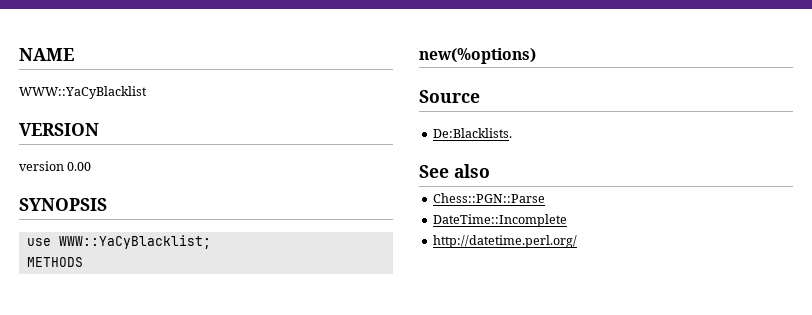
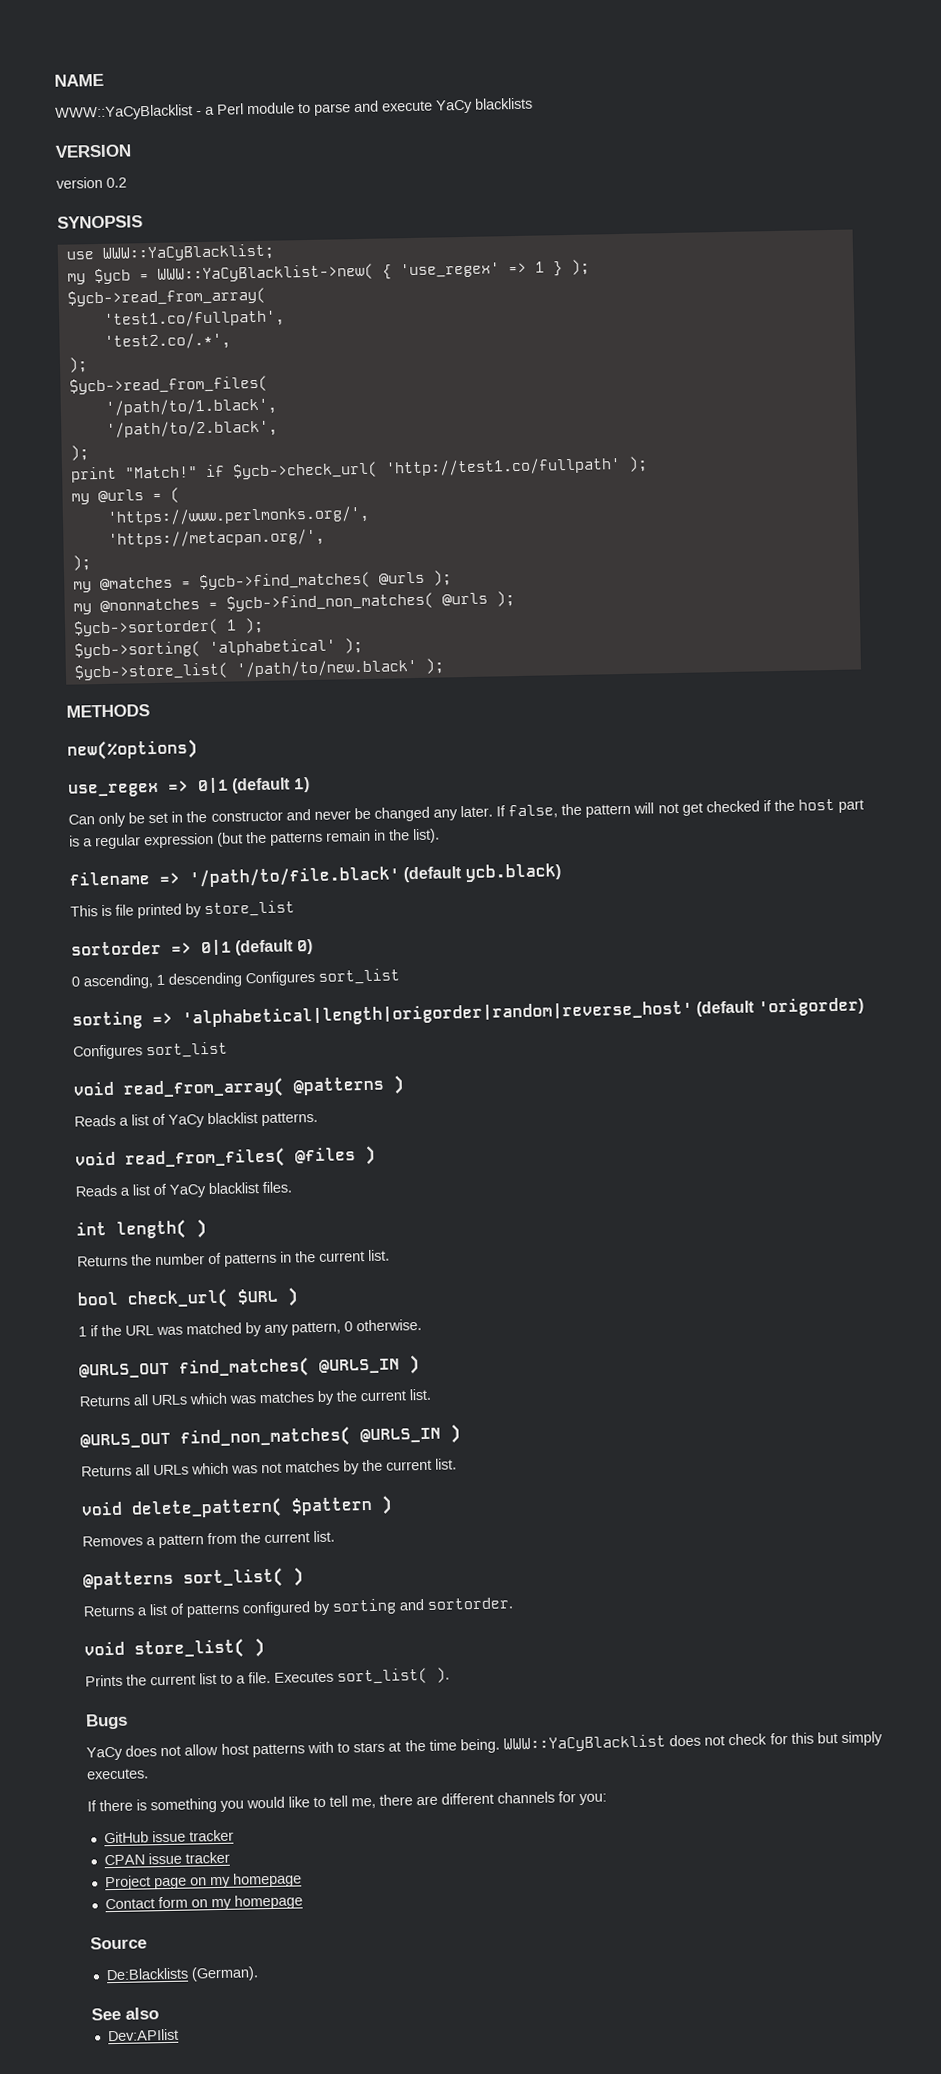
- WWW::YaCyBlacklist
+ WWW::YaCyBlacklist - a Perl module to parse and execute YaCy blacklists
- version 0.00
+ version 0.2
+ my $ycb = WWW::YaCyBlacklist->new( { 'use_regex' => 1 } );
+ $ycb->read_from_array(
+ 'test1.co/fullpath',
+ 'test2.co/.*',
+ );
+ $ycb->read_from_files(
+ '/path/to/1.black',
+ '/path/to/2.black',
+ );
+ print "Match!" if $ycb->check_url( 'http://test1.co/fullpath' );
+ my @urls = (
+ 'https://www.perlmonks.org/',
+ 'https://metacpan.org/',
+ );
+ my @matches = $ycb->find_matches( @urls );
+ my @nonmatches = $ycb->find_non_matches( @urls );
+ $ycb->sortorder( 1 );
+ $ycb->sorting( 'alphabetical' );
+ $ycb->store_list( '/path/to/new.black' );
  METHODS
  new(%options)
+ use_regex => 0|1 (default 1)
+ Can only be set in the constructor and never be changed any later. If false, the pattern will not get checked if the host part is a regular expression (but the patterns remain in the list).
+ filename => '/path/to/file.black' (default ycb.black)
+ This is file printed by store_list
+ sortorder => 0|1 (default 0)
+ 0 ascending, 1 descending Configures sort_list
+ sorting => 'alphabetical|length|origorder|random|reverse_host' (default 'origorder)
+ Configures sort_list
+ void read_from_array( @patterns )
+ Reads a list of YaCy blacklist patterns.
+ void read_from_files( @files )
+ Reads a list of YaCy blacklist files.
+ int length( )
+ Returns the number of patterns in the current list.
+ bool check_url( $URL )
+ 1 if the URL was matched by any pattern, 0 otherwise.
+ @URLS_OUT find_matches( @URLS_IN )
+ Returns all URLs which was matches by the current list.
+ @URLS_OUT find_non_matches( @URLS_IN )
+ Returns all URLs which was not matches by the current list.
+ void delete_pattern( $pattern )
+ Removes a pattern from the current list.
+ @patterns sort_list( )
+ Returns a list of patterns configured by sorting and sortorder.
+ void store_list( )
+ Prints the current list to a file. Executes sort_list( ).
+ Bugs
+ YaCy does not allow host patterns with to stars at the time being. WWW::YaCyBlacklist does not check for this but simply executes.
+ If there is something you would like to tell me, there are different channels for you:
+ GitHub issue tracker
+ CPAN issue tracker
+ Project page on my homepage
+ Contact form on my homepage
- De:Blacklists.
+ De:Blacklists (German).
- Chess::PGN::Parse
- DateTime::Incomplete
- http://datetime.perl.org/
+ Dev:APIlist

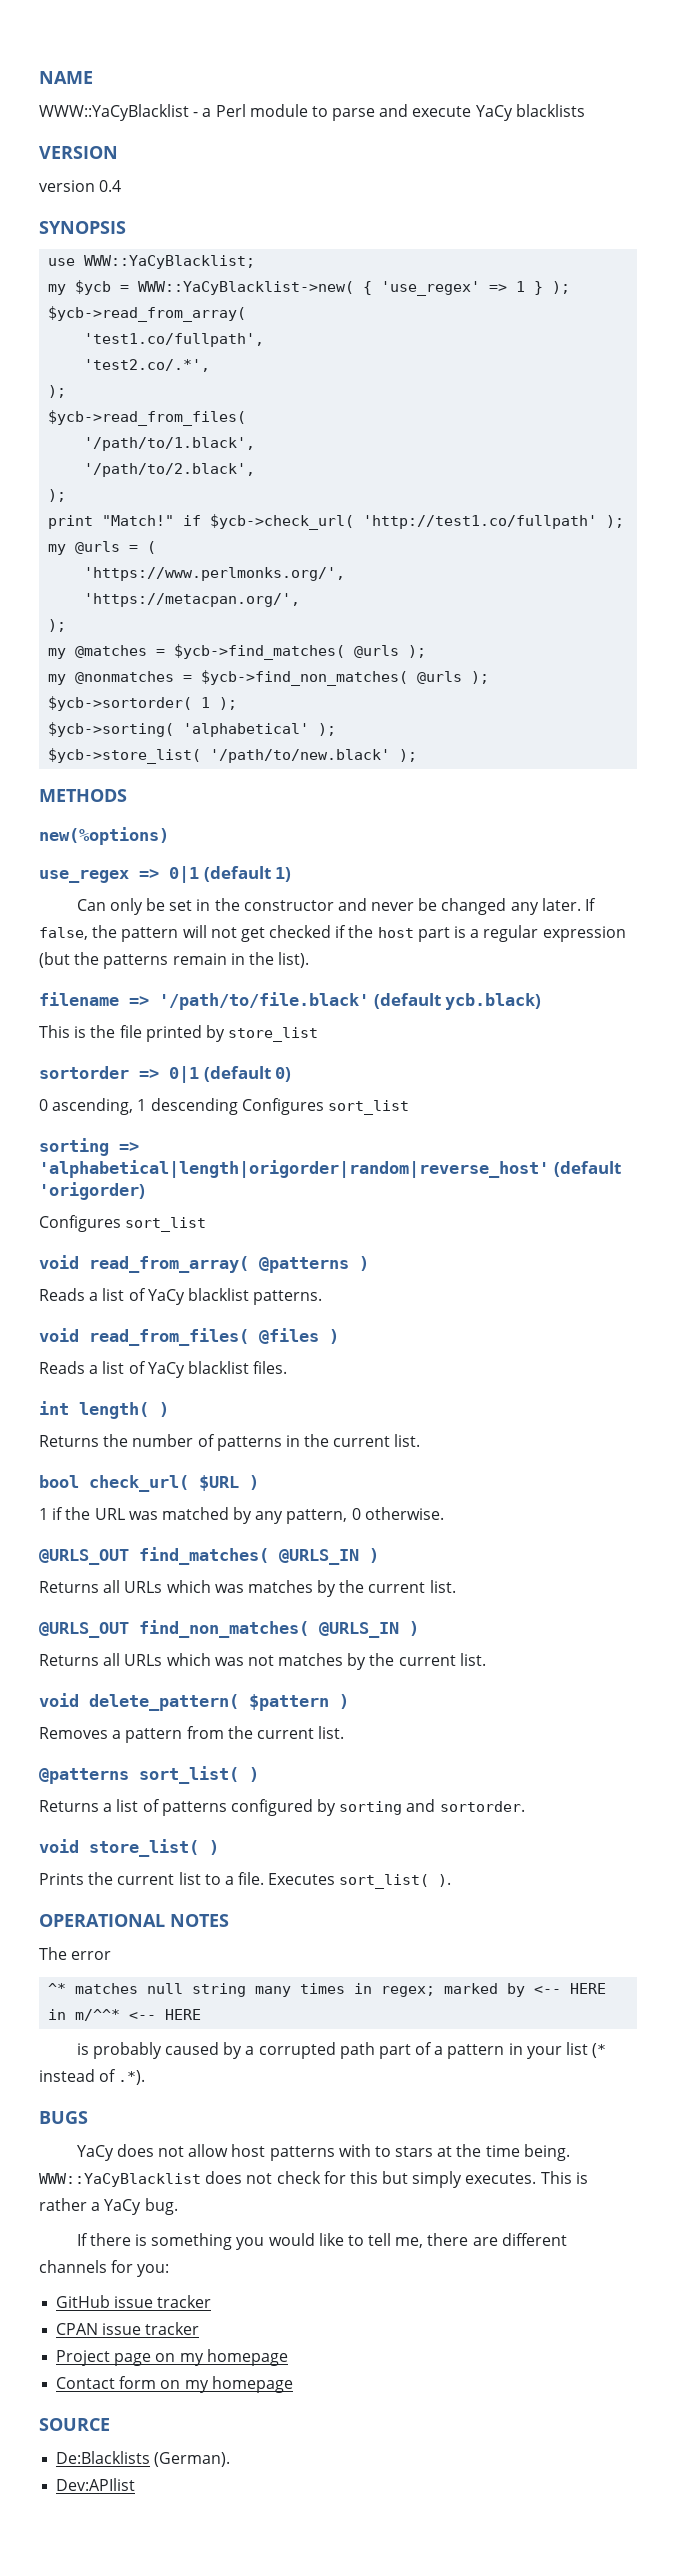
- version 0.2
+ version 0.4
- This is file printed by store_list
+ This is the file printed by store_list
- Bugs
+ OPERATIONAL NOTES
+ The error
+ ^* matches null string many times in regex; marked by <-- HERE in m/^^* <-- HERE
+ is probably caused by a corrupted path part of a pattern in your list (* instead of .*).
+ BUGS
+ This is rather a YaCy bug.
- Source
+ SOURCE
- See also

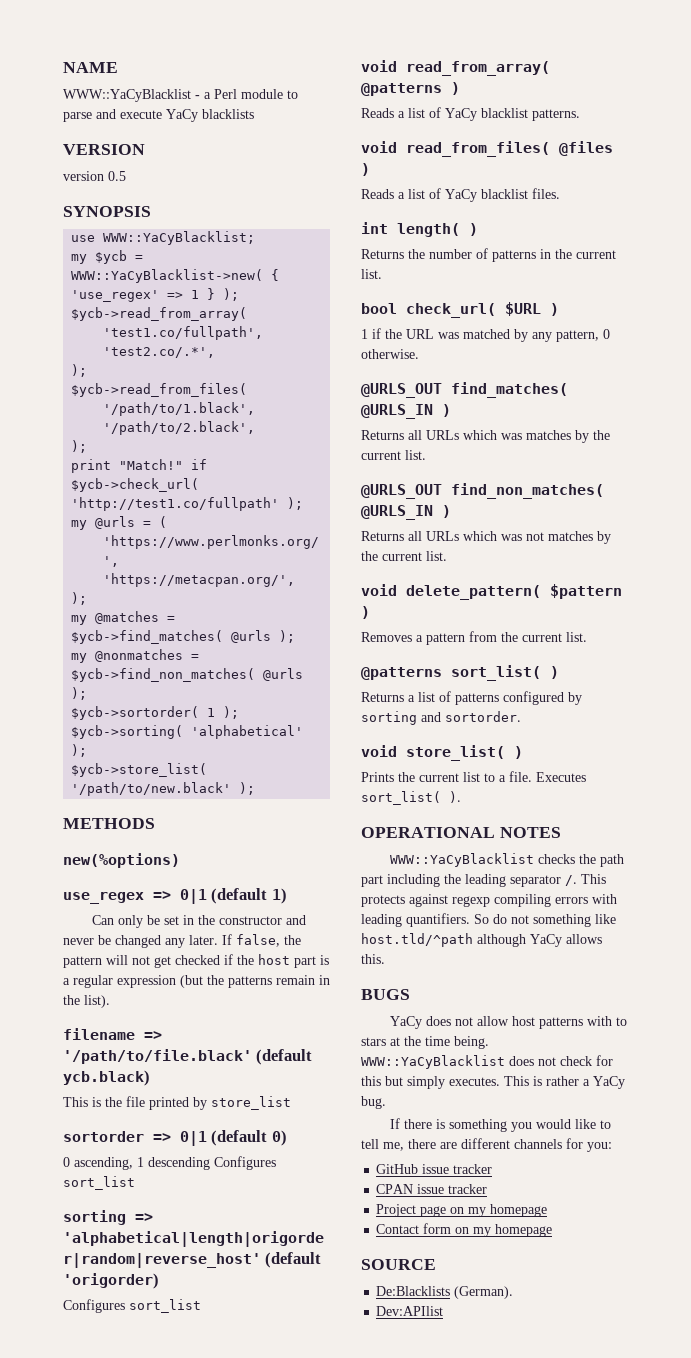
- version 0.4
+ version 0.5
- The error
- ^* matches null string many times in regex; marked by <-- HERE in m/^^* <-- HERE
- is probably caused by a corrupted path part of a pattern in your list (* instead of .*).
+ WWW::YaCyBlacklist checks the path part including the leading separator /. This protects against regexp compiling errors with leading quantifiers. So do not something like host.tld/^path although YaCy allows this.

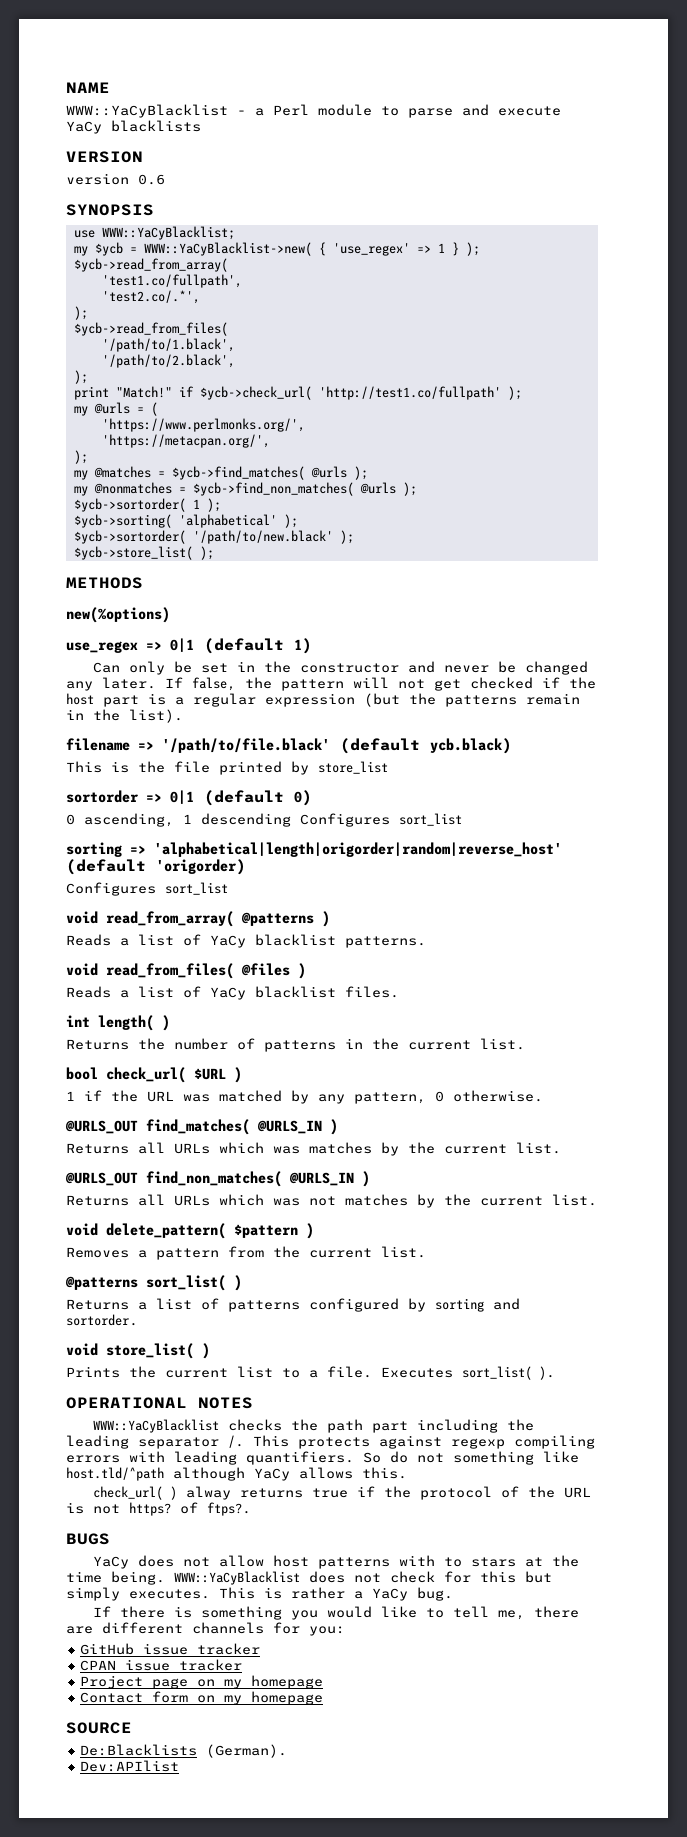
- version 0.5
+ version 0.6
+ $ycb->sortorder( '/path/to/new.black' );
- $ycb->store_list( '/path/to/new.black' );
+ $ycb->store_list( );
+ check_url( ) alway returns true if the protocol of the URL is not https? of ftps?.

